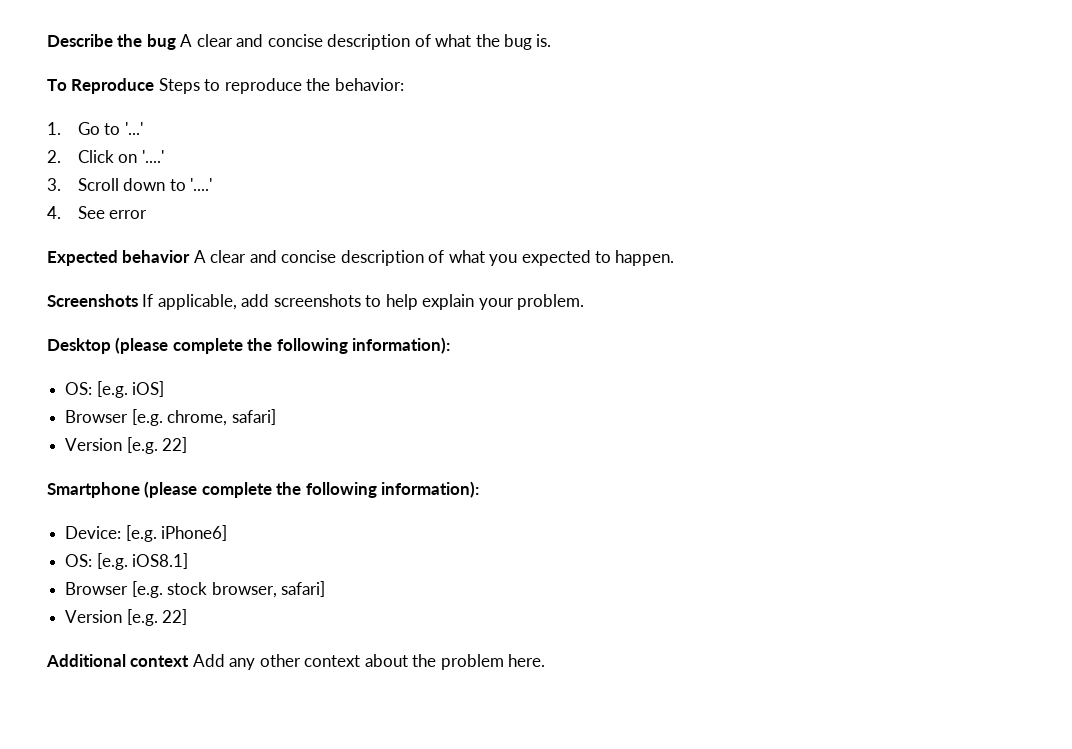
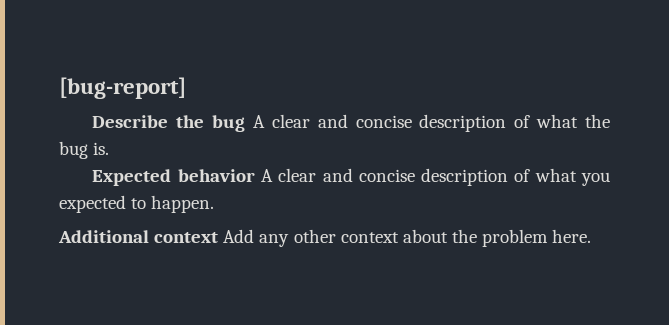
+ [bug-report]
- To Reproduce Steps to reproduce the behavior:
- 1. Go to '...'
- 2. Click on '....'
- 3. Scroll down to '....'
- 4. See error
- Screenshots If applicable, add screenshots to help explain your problem.
- Desktop (please complete the following information):
- OS: [e.g. iOS]
- Browser [e.g. chrome, safari]
- Version [e.g. 22]
- Smartphone (please complete the following information):
- Device: [e.g. iPhone6]
- OS: [e.g. iOS8.1]
- Browser [e.g. stock browser, safari]
- Version [e.g. 22]

